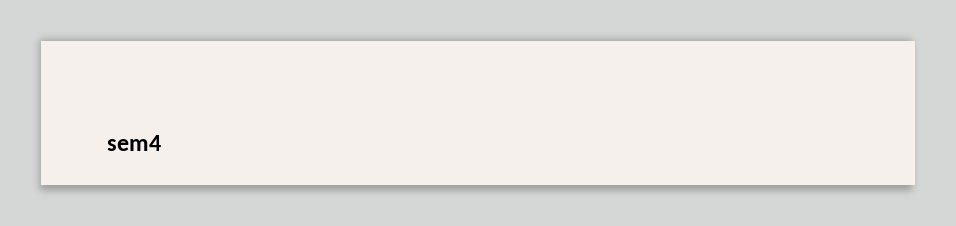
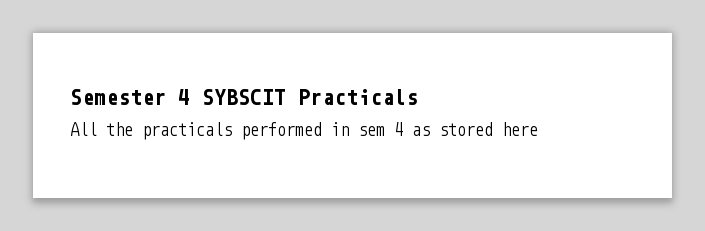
- sem4
+ Semester 4 SYBSCIT Practicals
+ All the practicals performed in sem 4 as stored here

